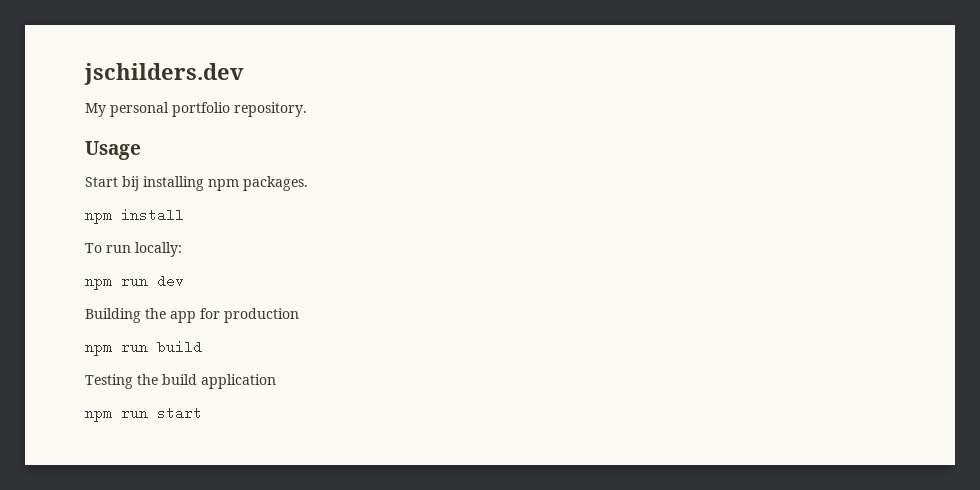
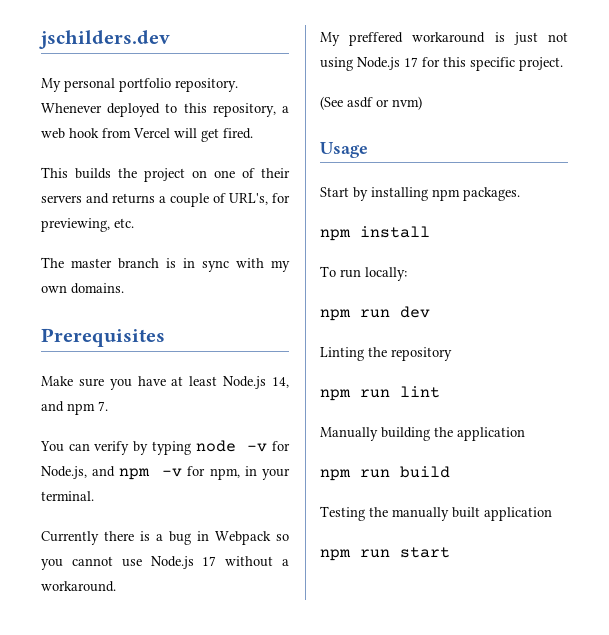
+ Whenever deployed to this repository, a web hook from Vercel will get fired.
+ This builds the project on one of their servers and returns a couple of URL's, for previewing, etc.
+ The master branch is in sync with my own domains.
+ Prerequisites
+ Make sure you have at least Node.js 14, and npm 7.
+ You can verify by typing node -v for Node.js, and npm -v for npm, in your terminal.
+ Currently there is a bug in Webpack so you cannot use Node.js 17 without a workaround.
+ My preffered workaround is just not using Node.js 17 for this specific project.
+ (See asdf or nvm)
- Start bij installing npm packages.
+ Start by installing npm packages.
- Building the app for production
+ Linting the repository
+ npm run lint
+ Manually building the application
- Testing the build application
+ Testing the manually built application

